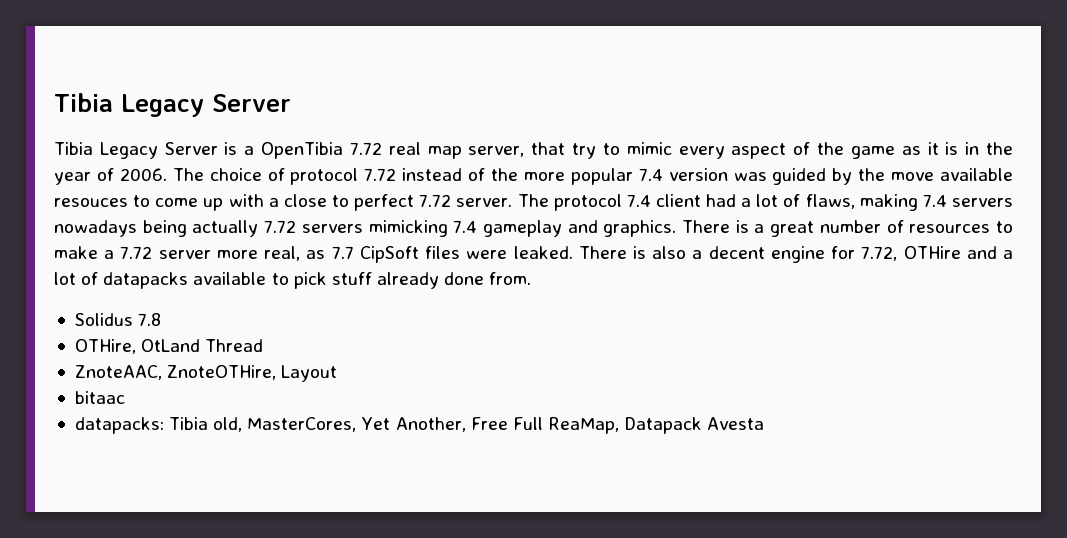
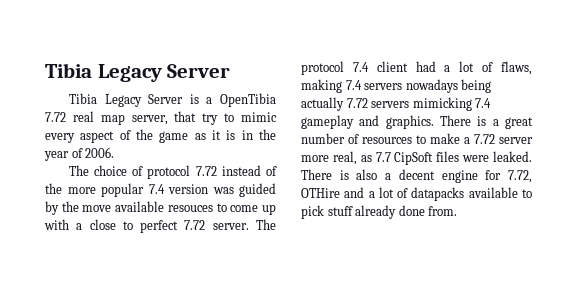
- Tibia Legacy Server is a OpenTibia 7.72 real map server, that try to mimic every aspect of the game as it is in the year of 2006. The choice of protocol 7.72 instead of the more popular 7.4 version was guided by the move available resouces to come up with a close to perfect 7.72 server.
+ Tibia Legacy Server is a OpenTibia 7.72 real map server, that try to mimic every aspect of the game as it is in the year of 2006.
+ The choice of protocol 7.72 instead of the more popular 7.4 version was guided by the move available resouces to come up with a close to perfect 7.72 server.
- Solidus 7.8
- OTHire, OtLand Thread
- ZnoteAAC, ZnoteOTHire, Layout
- bitaac
- datapacks: Tibia old, MasterCores, Yet Another, Free Full ReaMap, Datapack Avesta

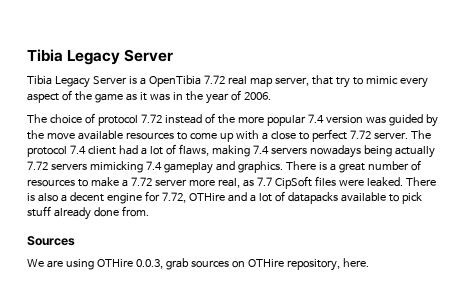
- Tibia Legacy Server is a OpenTibia 7.72 real map server, that try to mimic every aspect of the game as it is in the year of 2006.
+ Tibia Legacy Server is a OpenTibia 7.72 real map server, that try to mimic every aspect of the game as it was in the year of 2006.
- The choice of protocol 7.72 instead of the more popular 7.4 version was guided by the move available resouces to come up with a close to perfect 7.72 server.
+ The choice of protocol 7.72 instead of the more popular 7.4 version was guided by the move available resources to come up with a close to perfect 7.72 server.
+ Sources
+ We are using OTHire 0.0.3, grab sources on OTHire repository, here.

